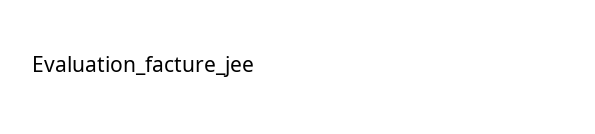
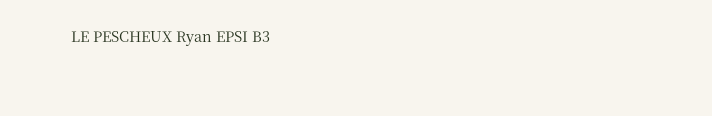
- Evaluation_facture_jee
+ LE PESCHEUX Ryan EPSI B3

